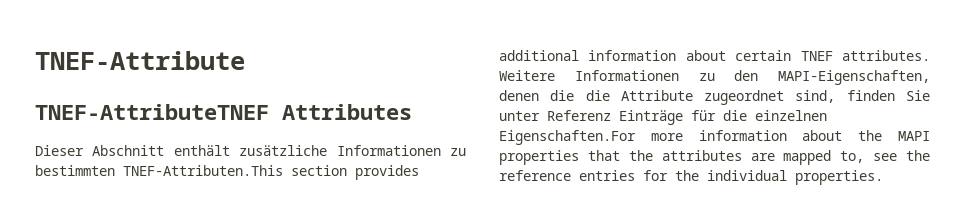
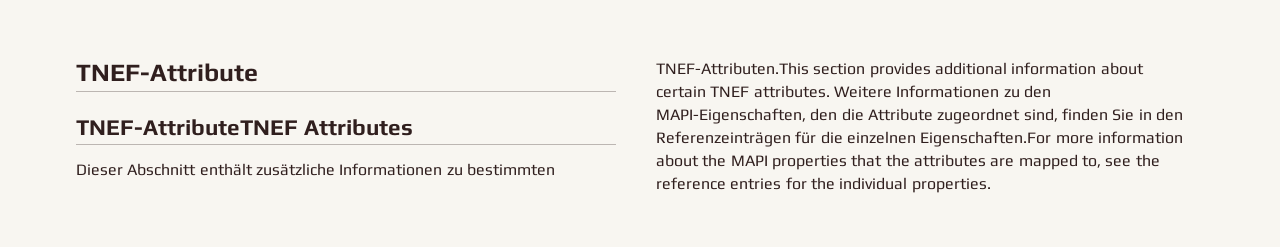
- Weitere Informationen zu den MAPI-Eigenschaften, denen die die Attribute zugeordnet sind, finden Sie unter Referenz Einträge für die einzelnen Eigenschaften.For more information about the MAPI properties that the attributes are mapped to, see the reference entries for the individual properties.
+ Weitere Informationen zu den MAPI-Eigenschaften, den die Attribute zugeordnet sind, finden Sie in den Referenzeinträgen für die einzelnen Eigenschaften.For more information about the MAPI properties that the attributes are mapped to, see the reference entries for the individual properties.

